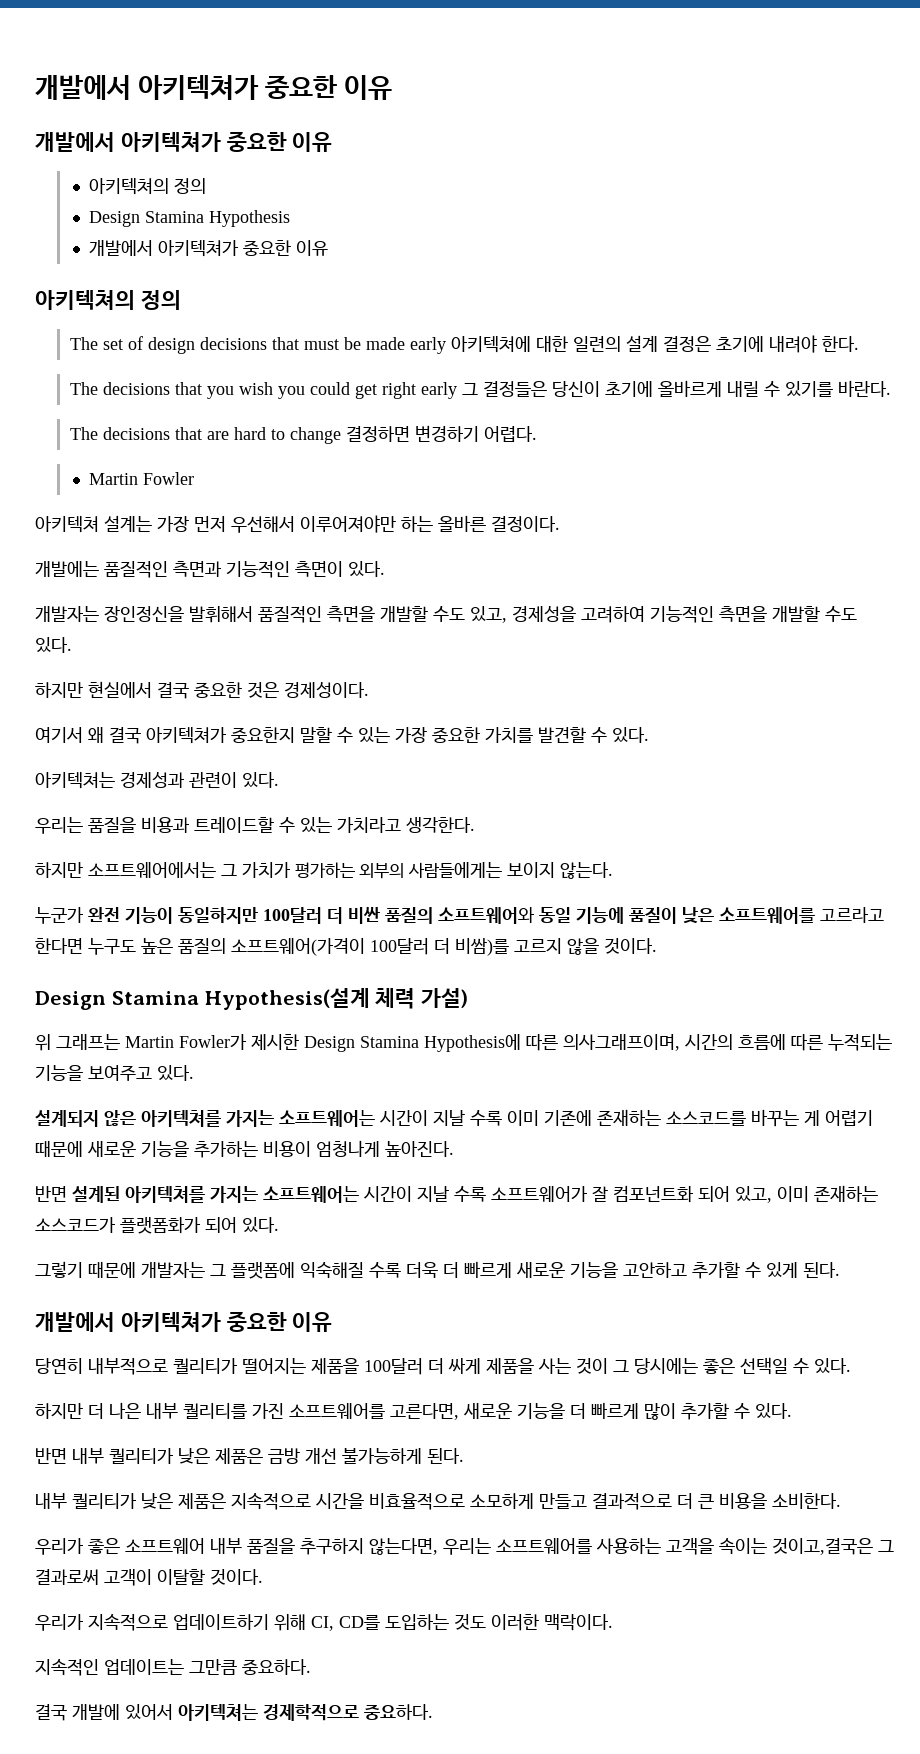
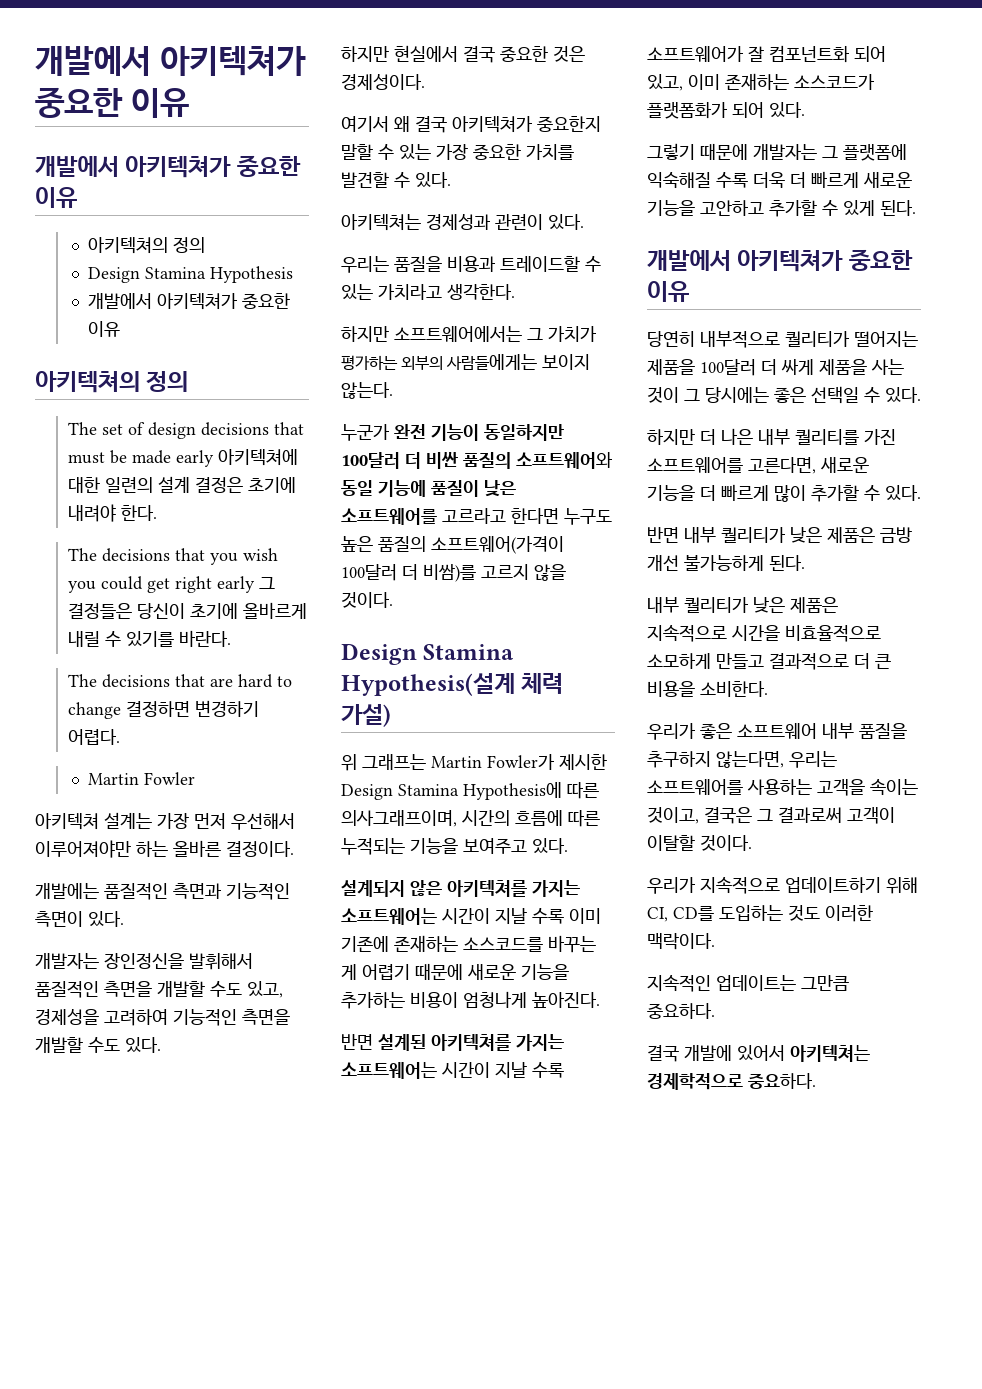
- 우리가 좋은 소프트웨어 내부 품질을 추구하지 않는다면, 우리는 소프트웨어를 사용하는 고객을 속이는 것이고,결국은 그 결과로써 고객이 이탈할 것이다.
+ 우리가 좋은 소프트웨어 내부 품질을 추구하지 않는다면, 우리는 소프트웨어를 사용하는 고객을 속이는 것이고, 결국은 그 결과로써 고객이 이탈할 것이다.

